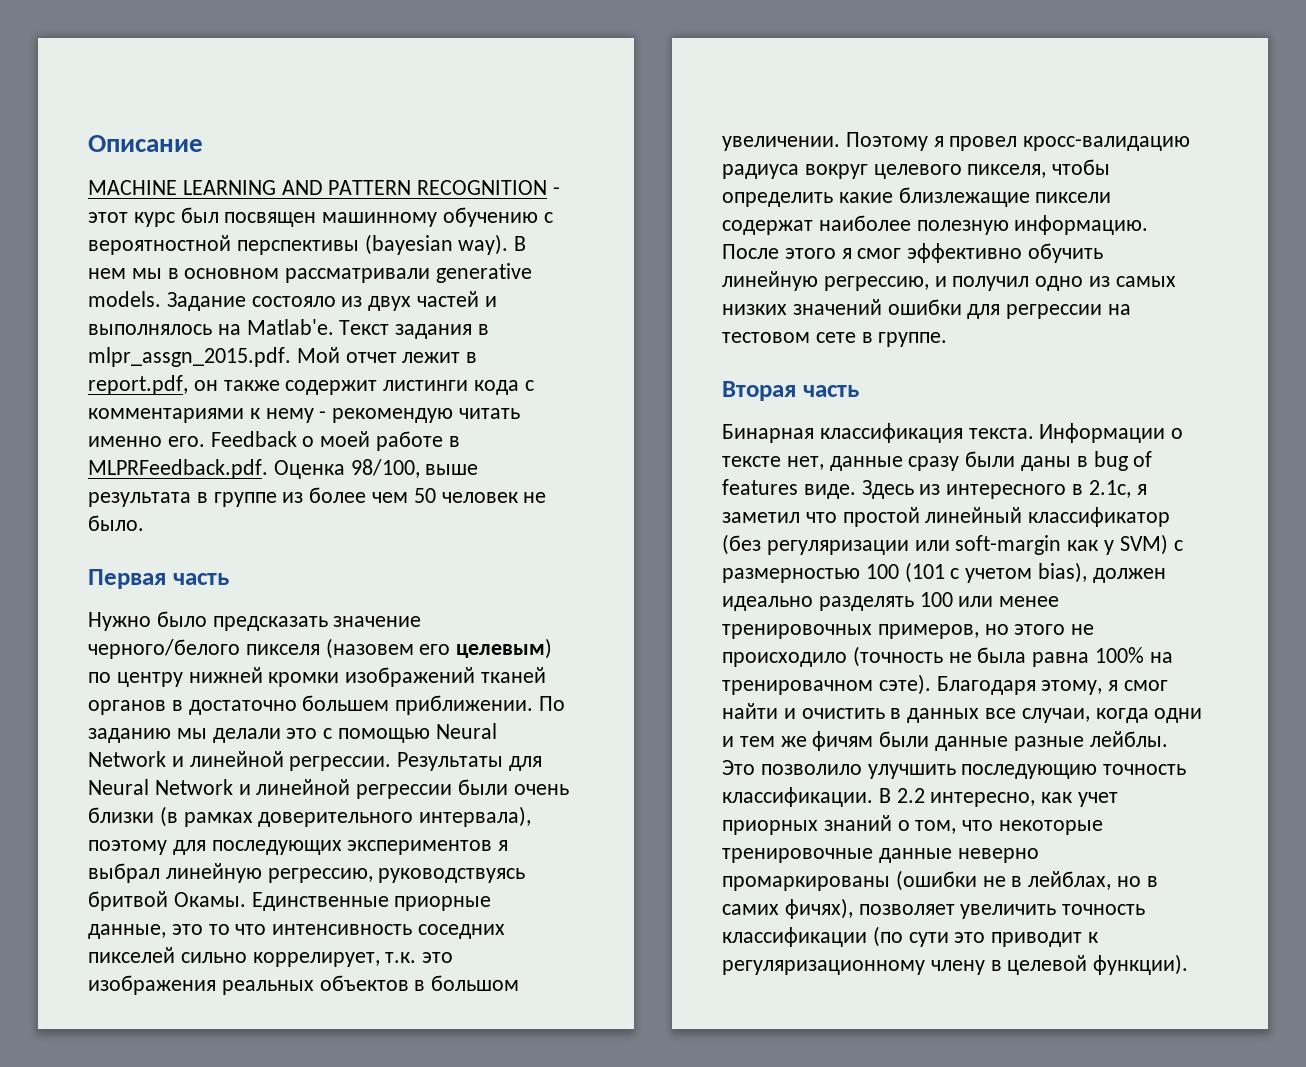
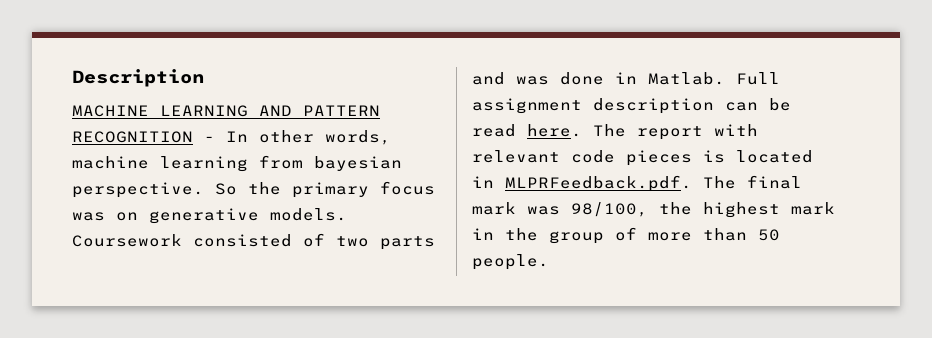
- Описание
+ Description
- MACHINE LEARNING AND PATTERN RECOGNITION - этот курс был посвящен машинному обучению с вероятностной перспективы (bayesian way). В нем мы в основном рассматривали generative models. Задание состояло из двух частей и выполнялось на Matlab'е. Текст задания в mlpr_assgn_2015.pdf. Мой отчет лежит в report.pdf, он также содержит листинги кода с комментариями к нему - рекомендую читать именно его. Feedback о моей работе в MLPRFeedback.pdf. Оценка 98/100, выше результата в группе из более чем 50 человек не было.
- Первая часть
- Нужно было предсказать значение черного/белого пикселя (назовем его целевым) по центру нижней кромки изображений тканей органов в достаточно большем приближении. По заданию мы делали это с помощью Neural Network и линейной регрессии. Результаты для Neural Network и линейной регрессии были очень близки (в рамках доверительного интервала), поэтому для последующих экспериментов я выбрал линейную регрессию, руководствуясь бритвой Окамы. Единственные приорные данные, это то что интенсивность соседних пикселей сильно коррелирует, т.к. это изображения реальных объектов в большом увеличении. Поэтому я провел кросс-валидацию радиуса вокруг целевого пикселя, чтобы определить какие близлежащие пиксели содержат наиболее полезную информацию. После этого я смог эффективно обучить линейную регрессию, и получил одно из самых низких значений ошибки для регрессии на тестовом сете в группе.
- Вторая часть
- Бинарная классификация текста. Информации о тексте нет, данные сразу были даны в bug of features виде. Здесь из интересного в 2.1с, я заметил что простой линейный классификатор (без регуляризации или soft-margin как у SVM) с размерностью 100 (101 с учетом bias), должен идеально разделять 100 или менее тренировочных примеров, но этого не происходило (точность не была равна 100% на тренировачном сэте). Благодаря этому, я смог найти и очистить в данных все случаи, когда одни и тем же фичям были данные разные лейблы. Это позволило улучшить последующию точность классификации. В 2.2 интересно, как учет приорных знаний о том, что некоторые тренировочные данные неверно промаркированы (ошибки не в лейблах, но в самих фичях), позволяет увеличить точность классификации (по сути это приводит к регуляризационному члену в целевой функции).
+ MACHINE LEARNING AND PATTERN RECOGNITION - In other words, machine learning from bayesian perspective. So the primary focus was on generative models. Coursework consisted of two parts and was done in Matlab. Full assignment description can be read here. The report with relevant code pieces is located in MLPRFeedback.pdf. The final mark was 98/100, the highest mark in the group of more than 50 people.

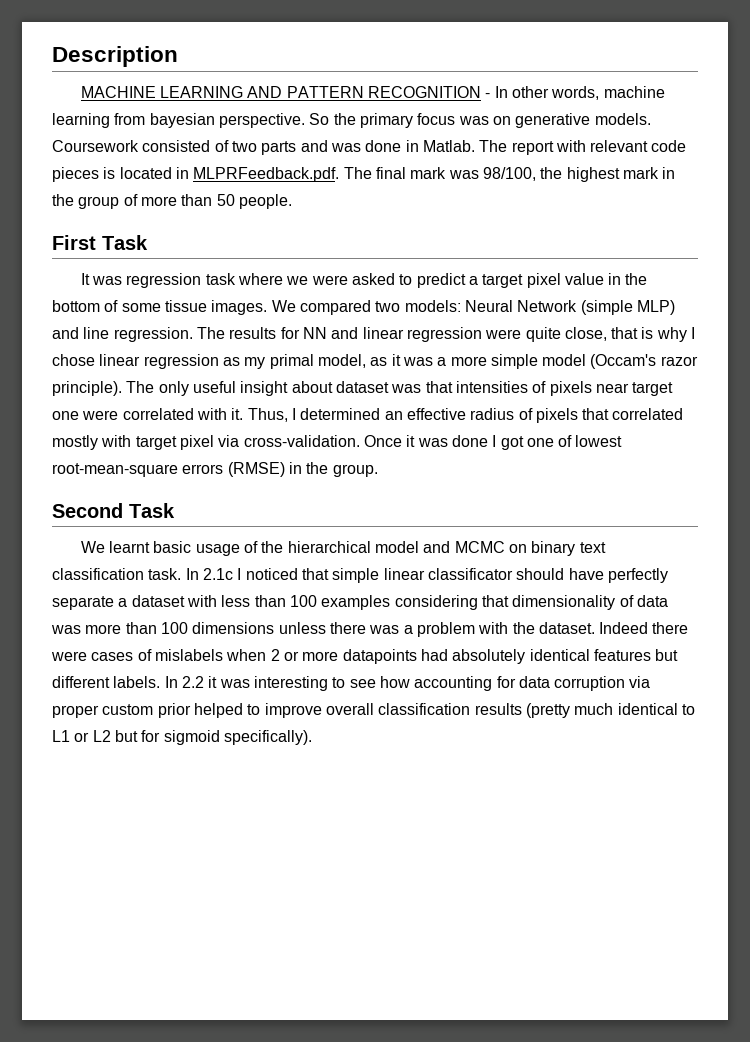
- Full assignment description can be read here.
+ First Task
+ It was regression task where we were asked to predict a target pixel value in the bottom of some tissue images. We compared two models: Neural Network (simple MLP) and line regression. The results for NN and linear regression were quite close, that is why I chose linear regression as my primal model, as it was a more simple model (Occam's razor principle). The only useful insight about dataset was that intensities of pixels near target one were correlated with it. Thus, I determined an effective radius of pixels that correlated mostly with target pixel via cross-validation. Once it was done I got one of lowest root-mean-square errors (RMSE) in the group.
+ Second Task
+ We learnt basic usage of the hierarchical model and MCMC on binary text classification task. In 2.1c I noticed that simple linear classificator should have perfectly separate a dataset with less than 100 examples considering that dimensionality of data was more than 100 dimensions unless there was a problem with the dataset. Indeed there were cases of mislabels when 2 or more datapoints had absolutely identical features but different labels. In 2.2 it was interesting to see how accounting for data corruption via proper custom prior helped to improve overall classification results (pretty much identical to L1 or L2 but for sigmoid specifically).

